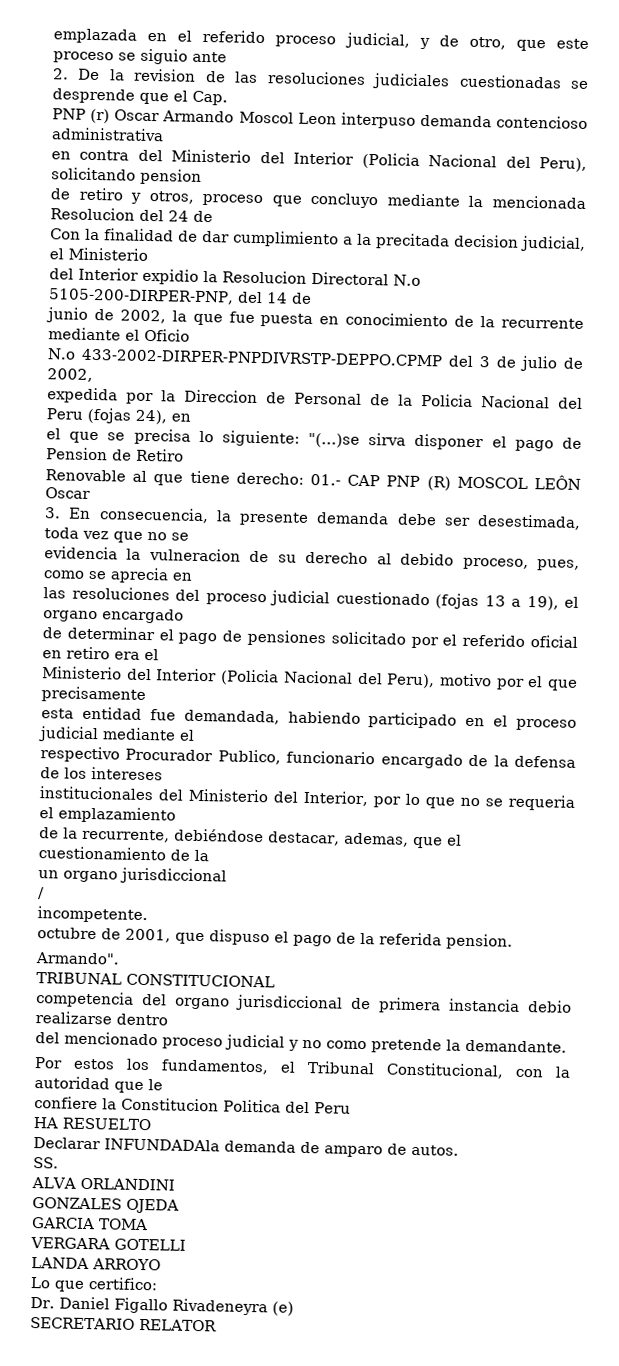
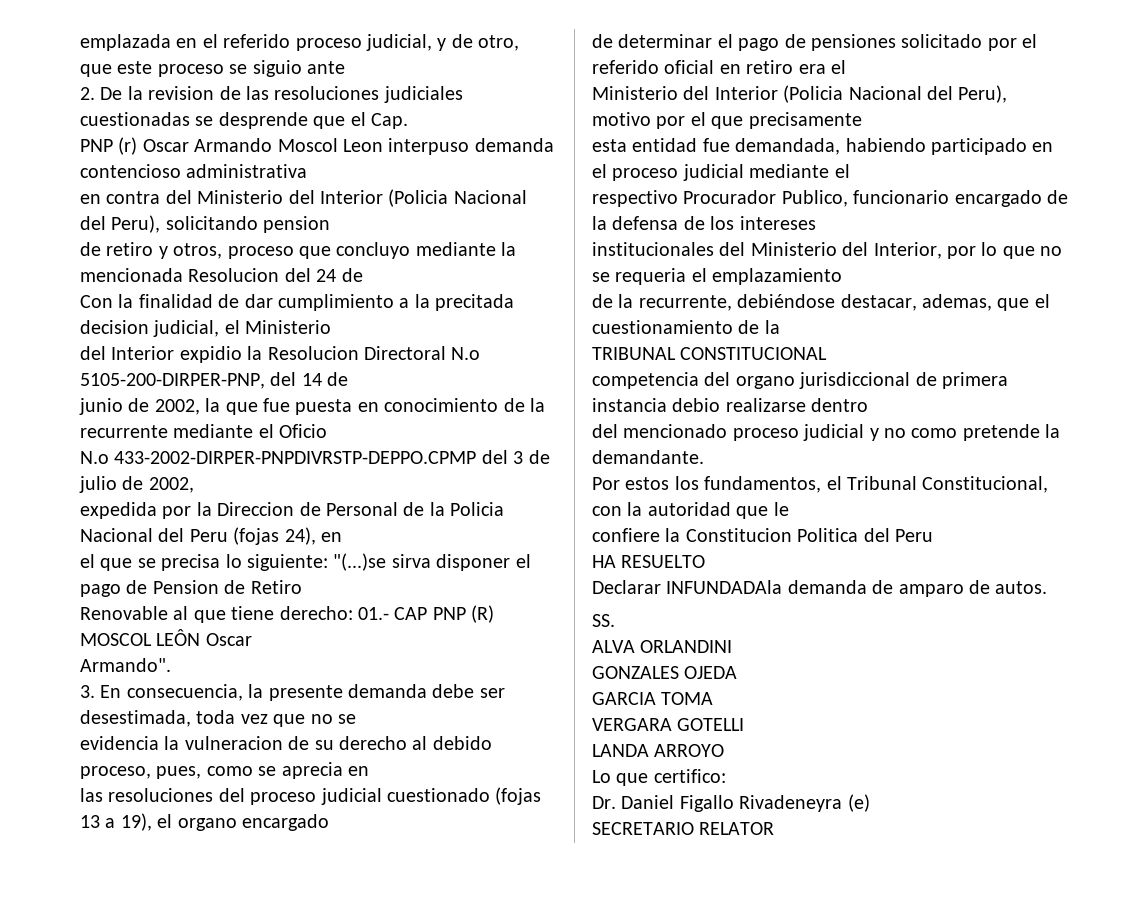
+ Armando".
- un organo jurisdiccional
- /
- incompetente.
- octubre de 2001, que dispuso el pago de la referida pension.
- Armando".

